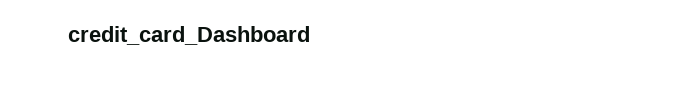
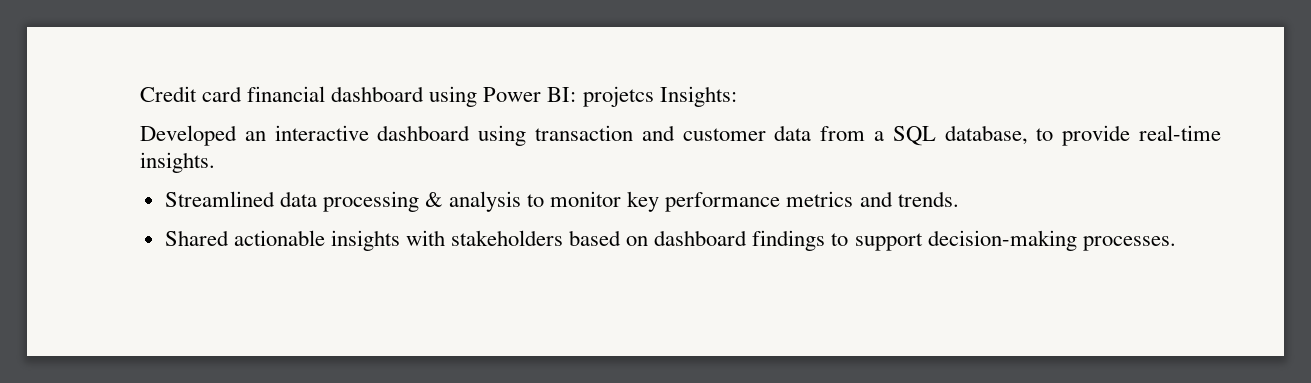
- credit_card_Dashboard
+ Credit card financial dashboard using Power BI: projetcs Insights:
+ Developed an interactive dashboard using transaction and customer data from a SQL database, to provide real-time insights.
+ Streamlined data processing & analysis to monitor key performance metrics and trends.
+ Shared actionable insights with stakeholders based on dashboard findings to support decision-making processes.

